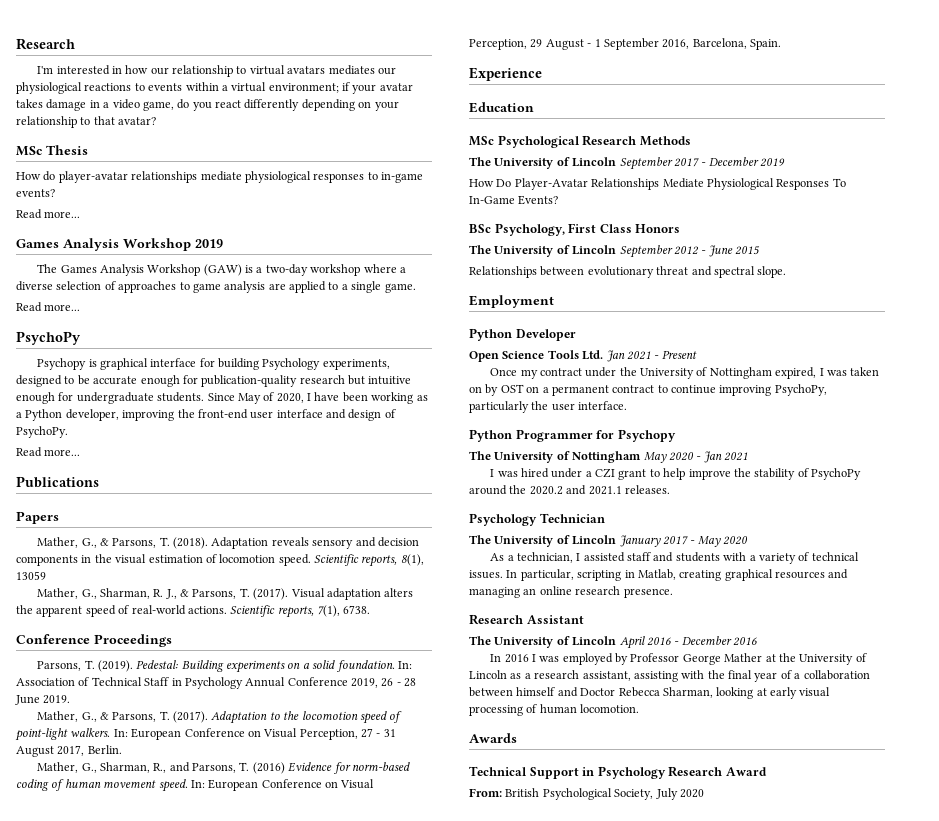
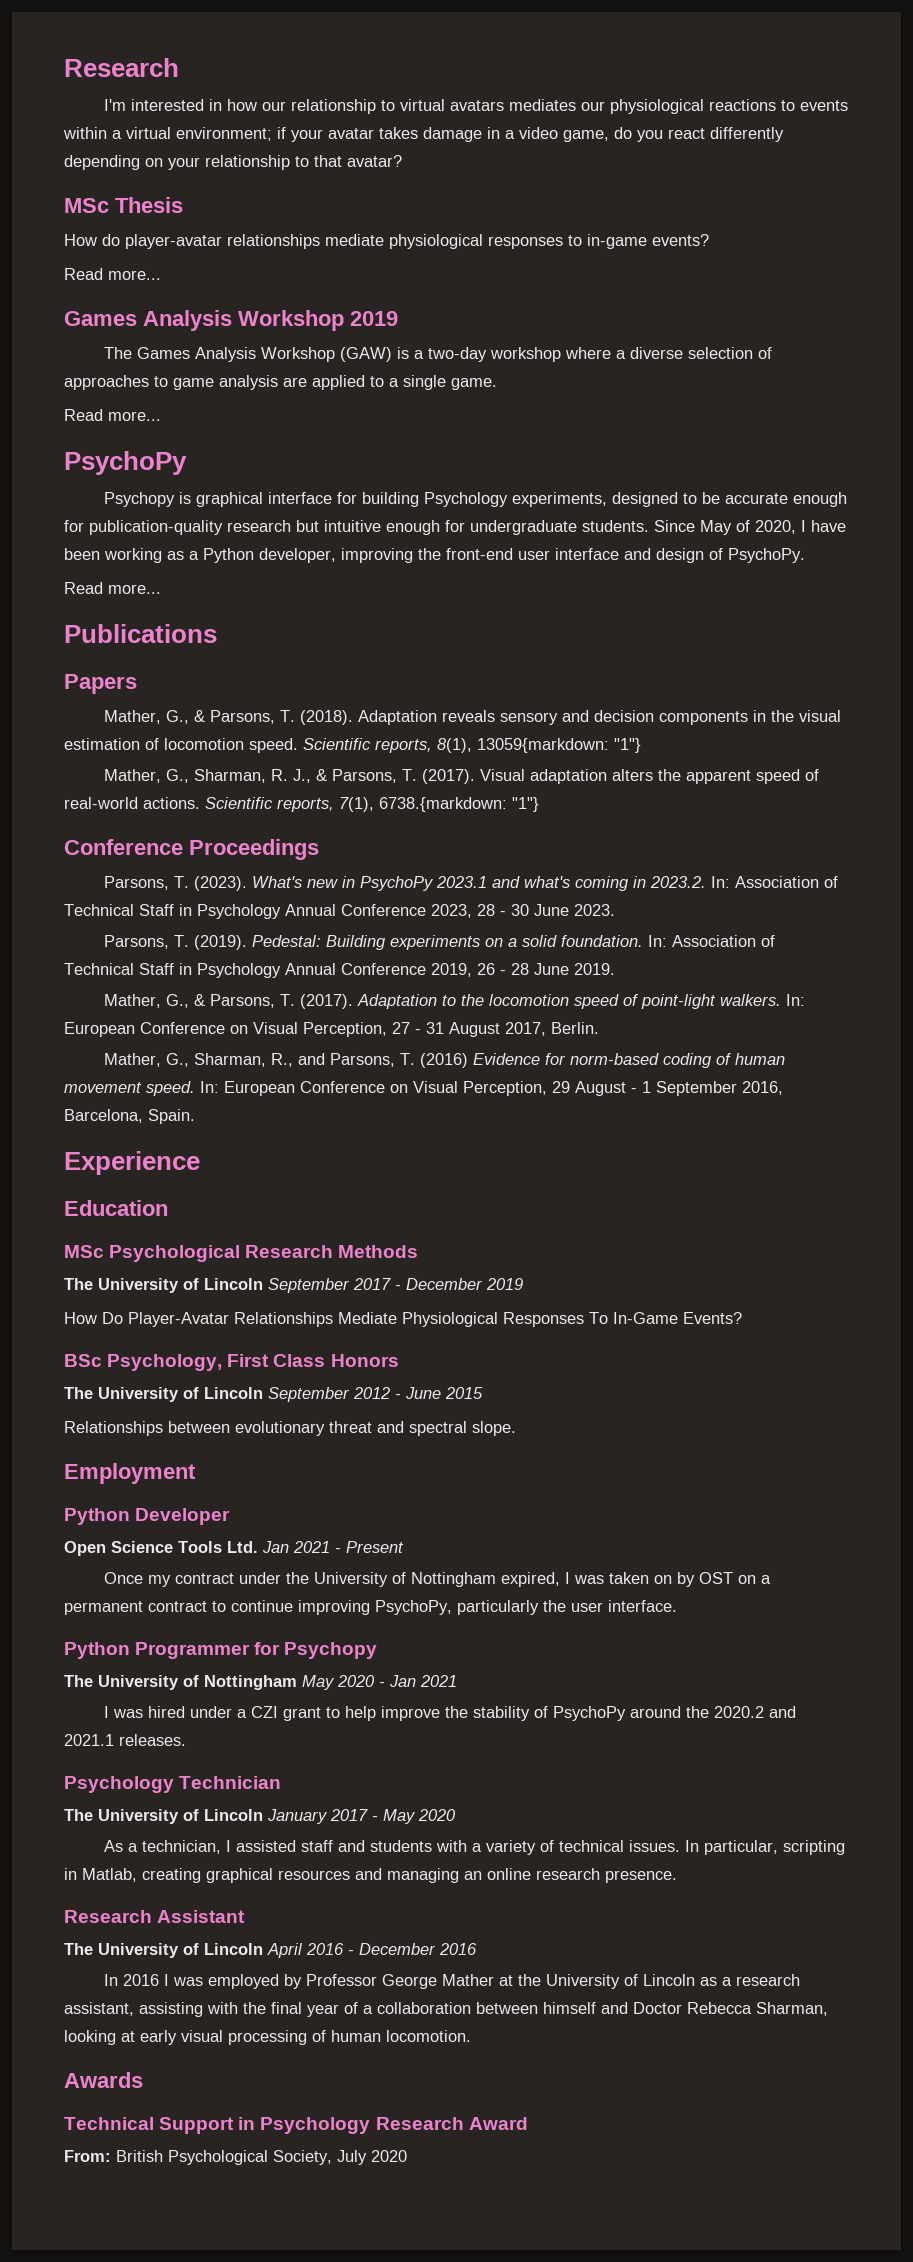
- Scientific reports, 8(1), 13059
+ Scientific reports, 8(1), 13059{markdown: "1"}
- Scientific reports, 7(1), 6738.
+ Scientific reports, 7(1), 6738.{markdown: "1"}
+ Parsons, T. (2023). What's new in PsychoPy 2023.1 and what's coming in 2023.2. In: Association of Technical Staff in Psychology Annual Conference 2023, 28 - 30 June 2023.

